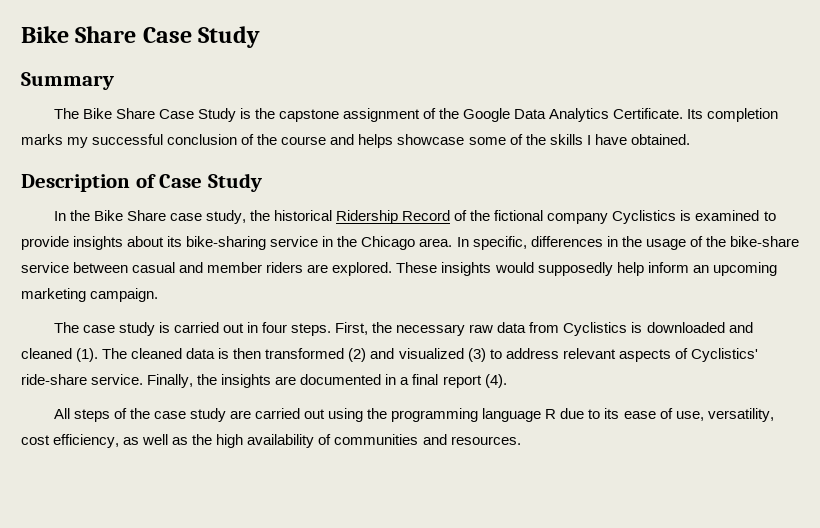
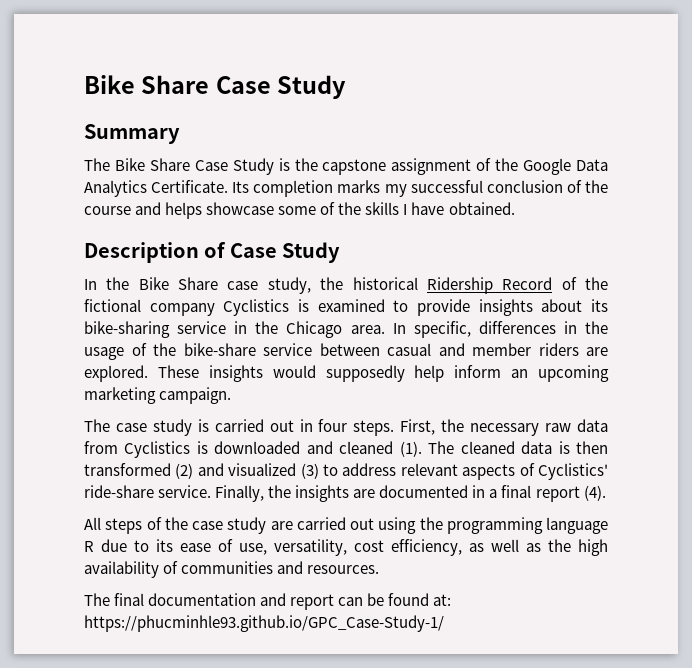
+ The final documentation and report can be found at: https://phucminhle93.github.io/GPC_Case-Study-1/

